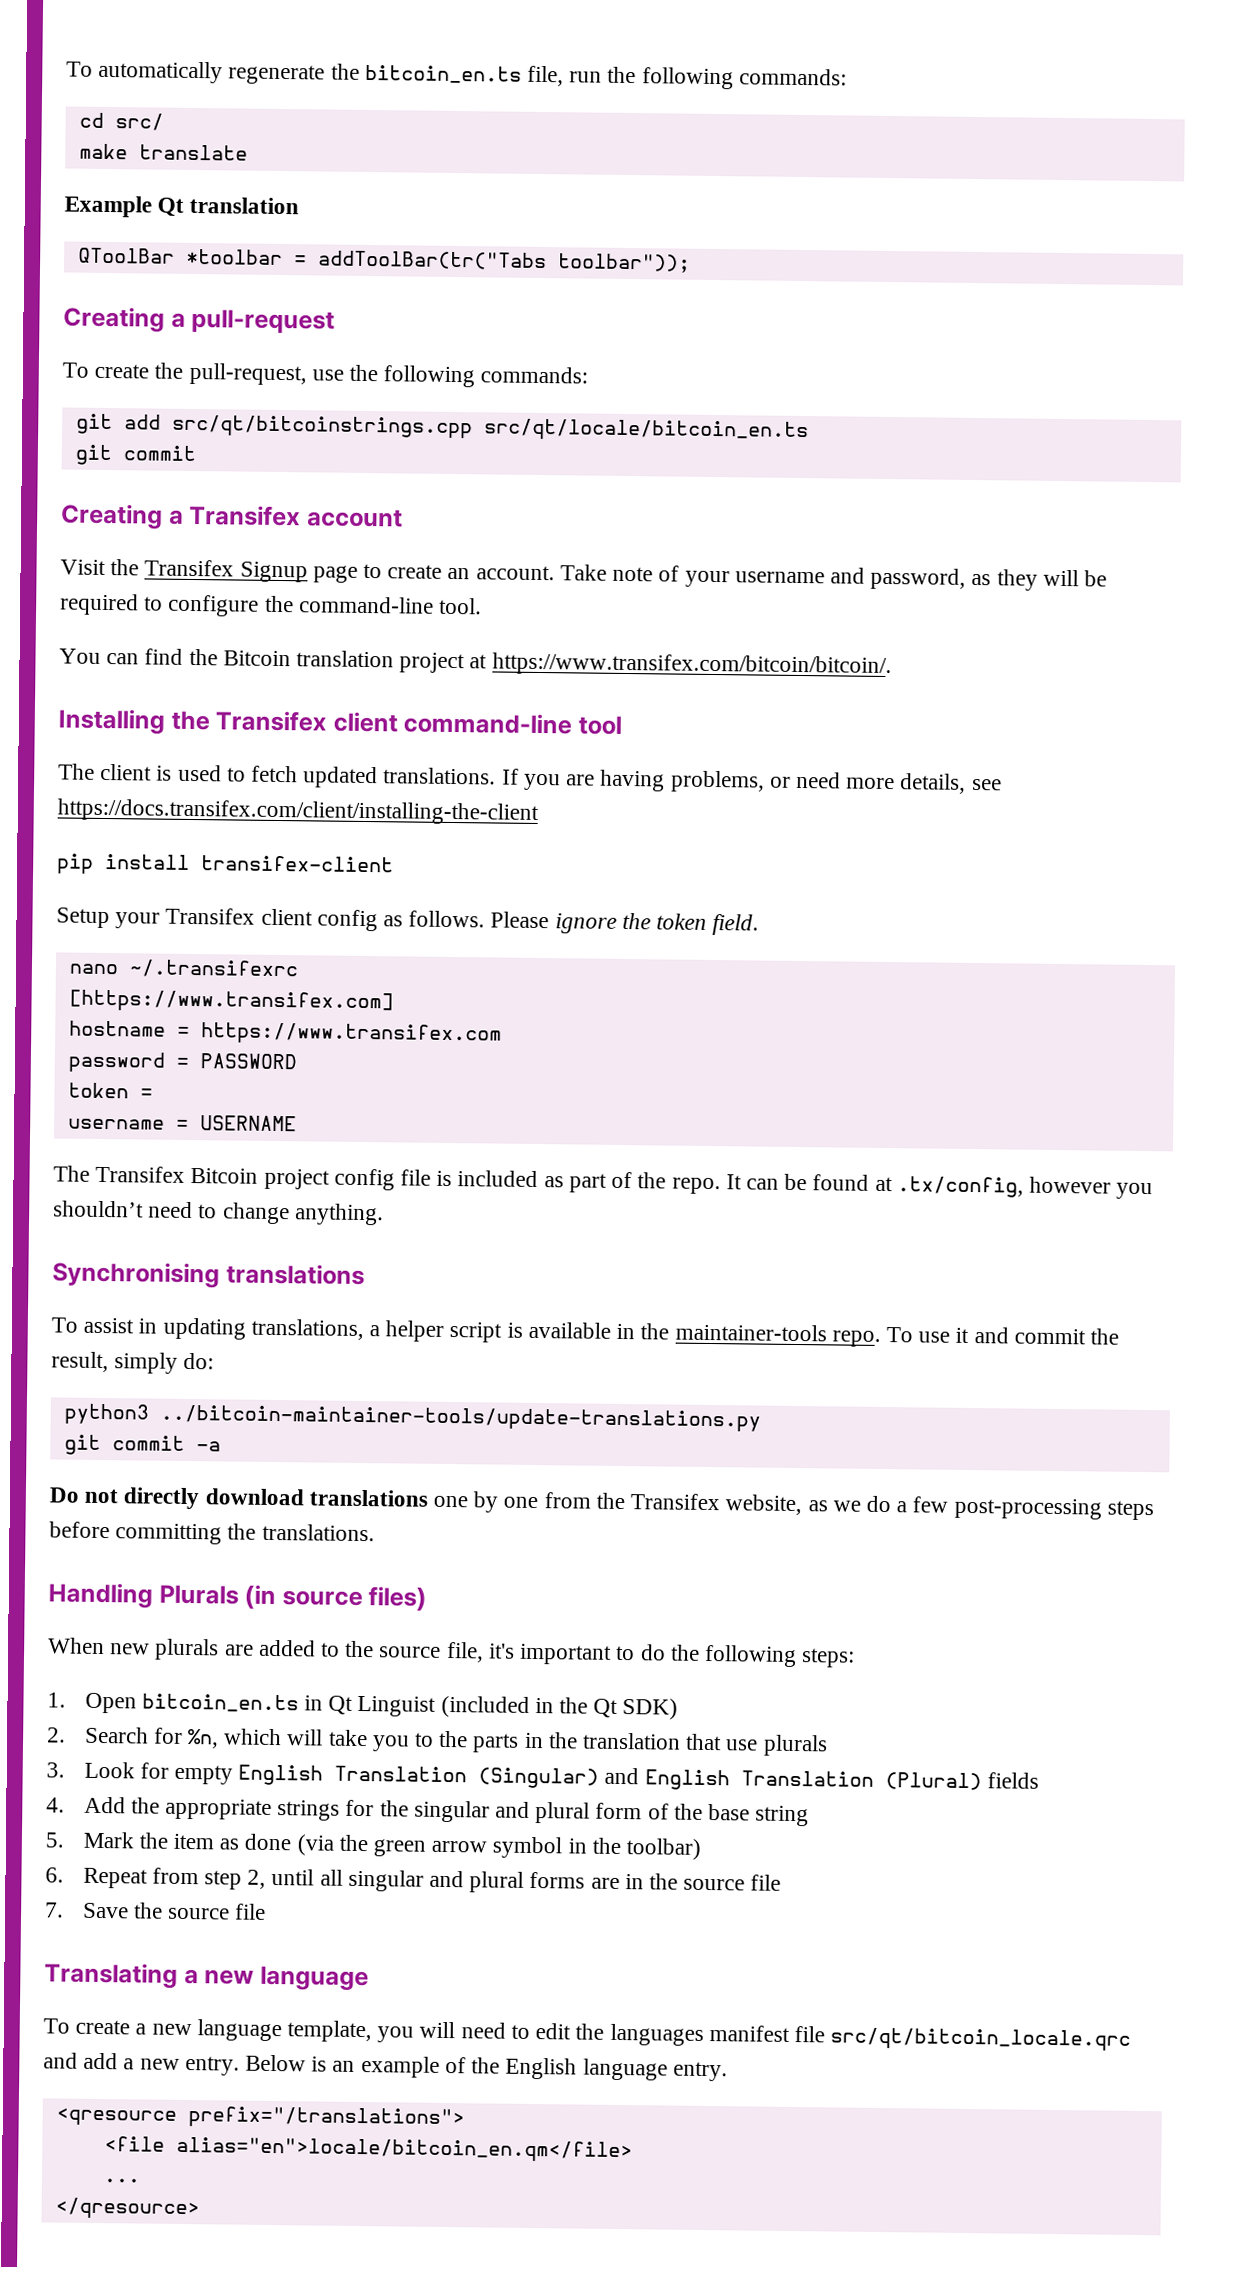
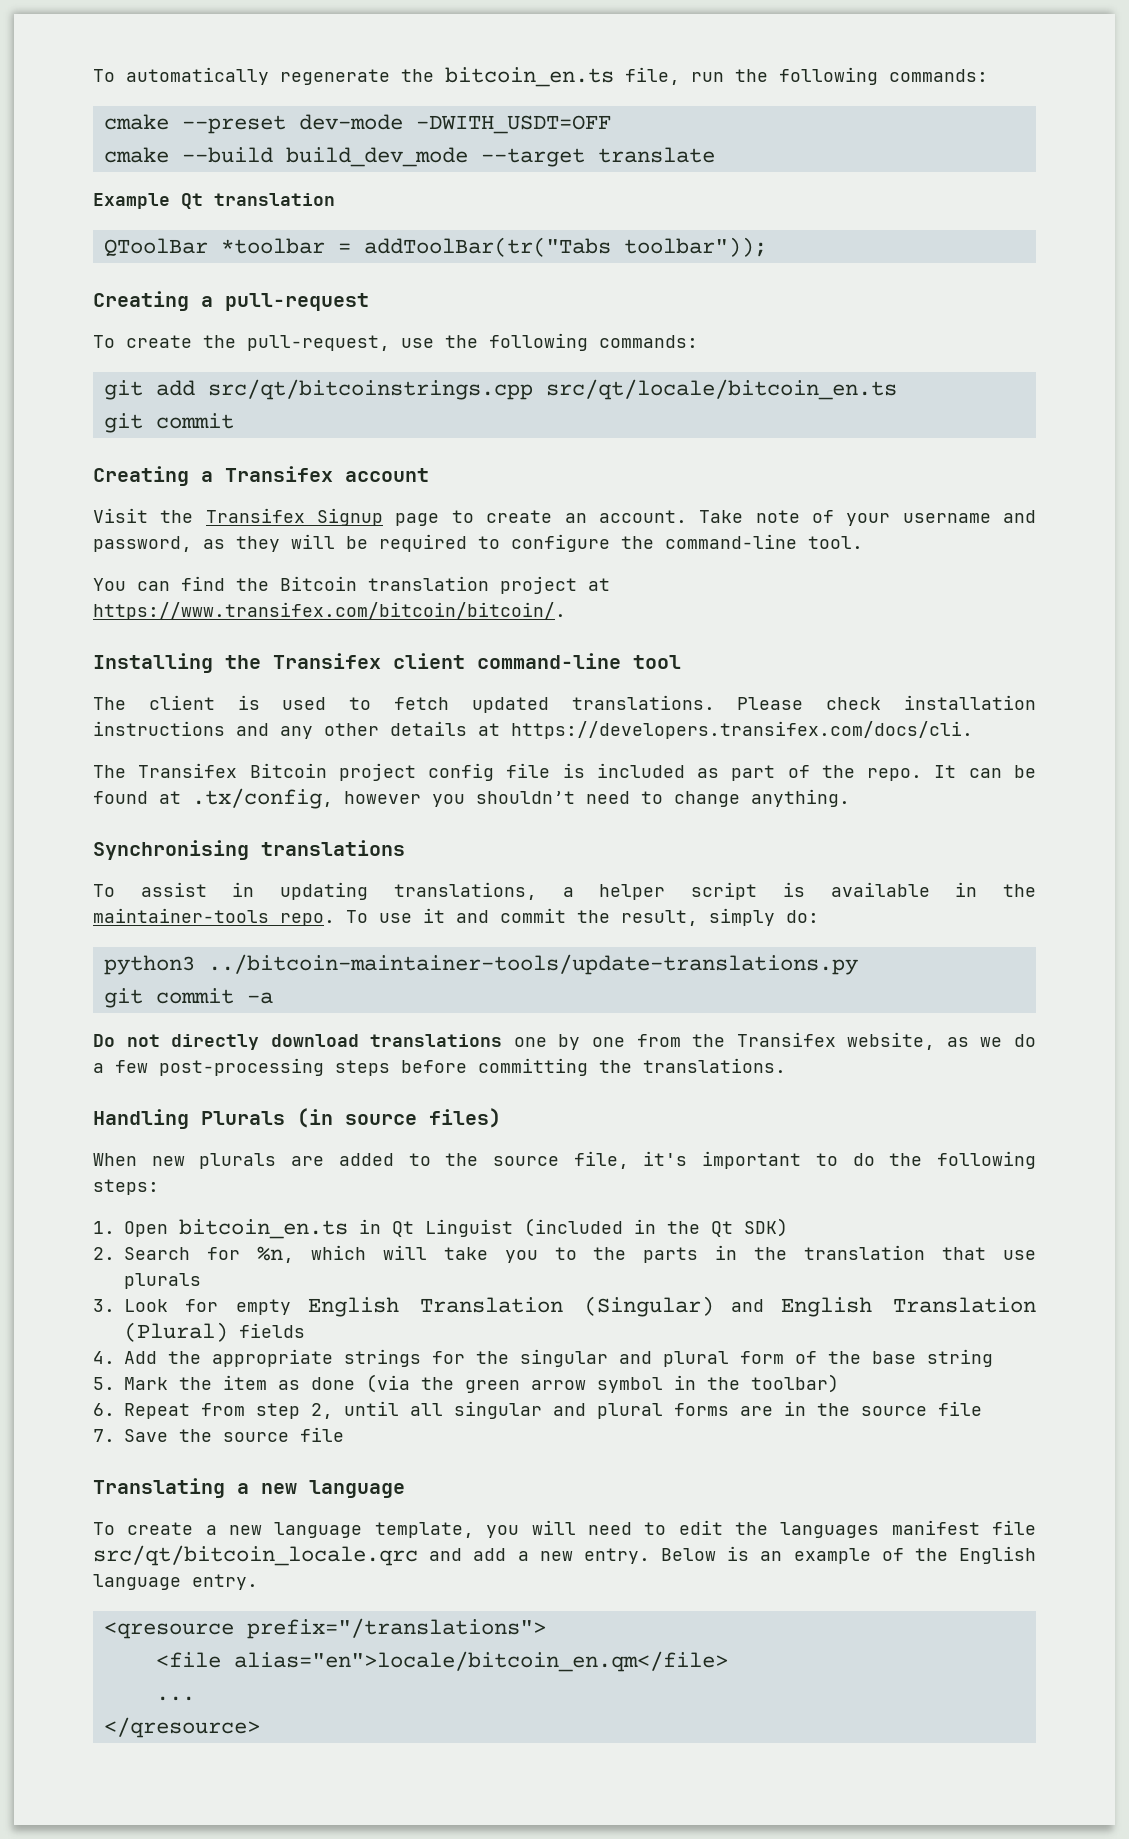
- cd src/
- make translate
+ cmake --preset dev-mode -DWITH_USDT=OFF
+ cmake --build build_dev_mode --target translate
- If you are having problems, or need more details, see https://docs.transifex.com/client/installing-the-client
- pip install transifex-client
- Setup your Transifex client config as follows. Please ignore the token field.
- nano ~/.transifexrc
- [https://www.transifex.com]
- hostname = https://www.transifex.com
- password = PASSWORD
- token =
- username = USERNAME
+ Please check installation instructions and any other details at https://developers.transifex.com/docs/cli.

